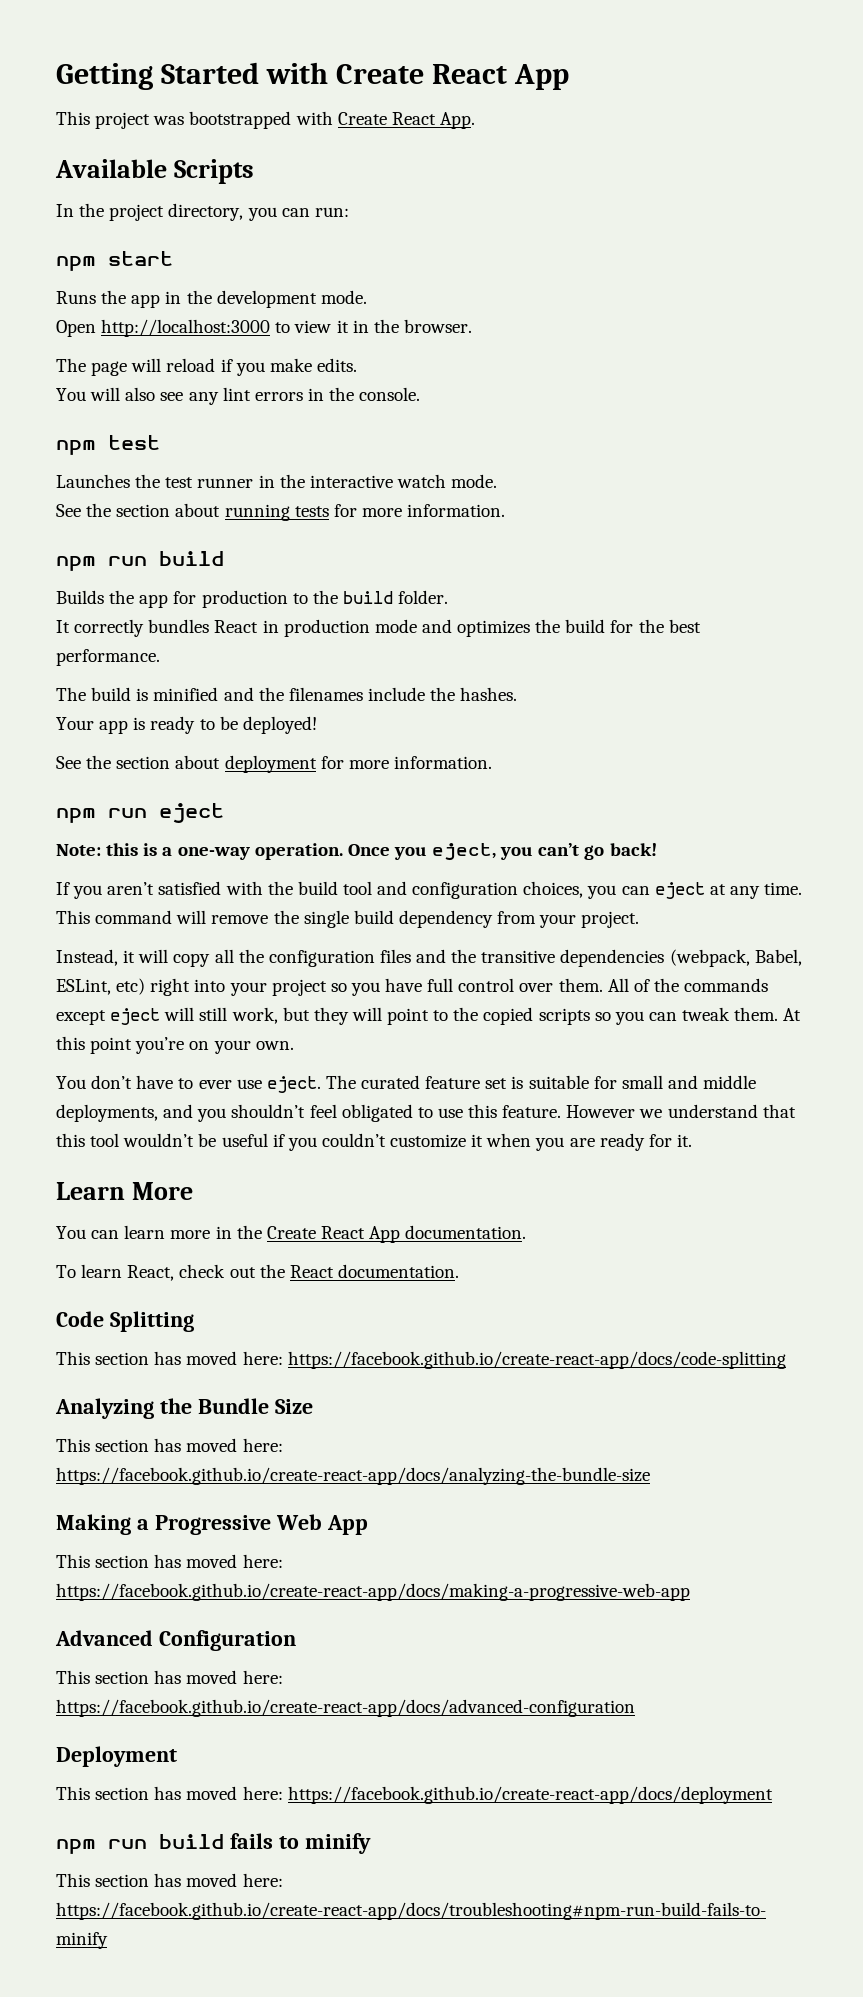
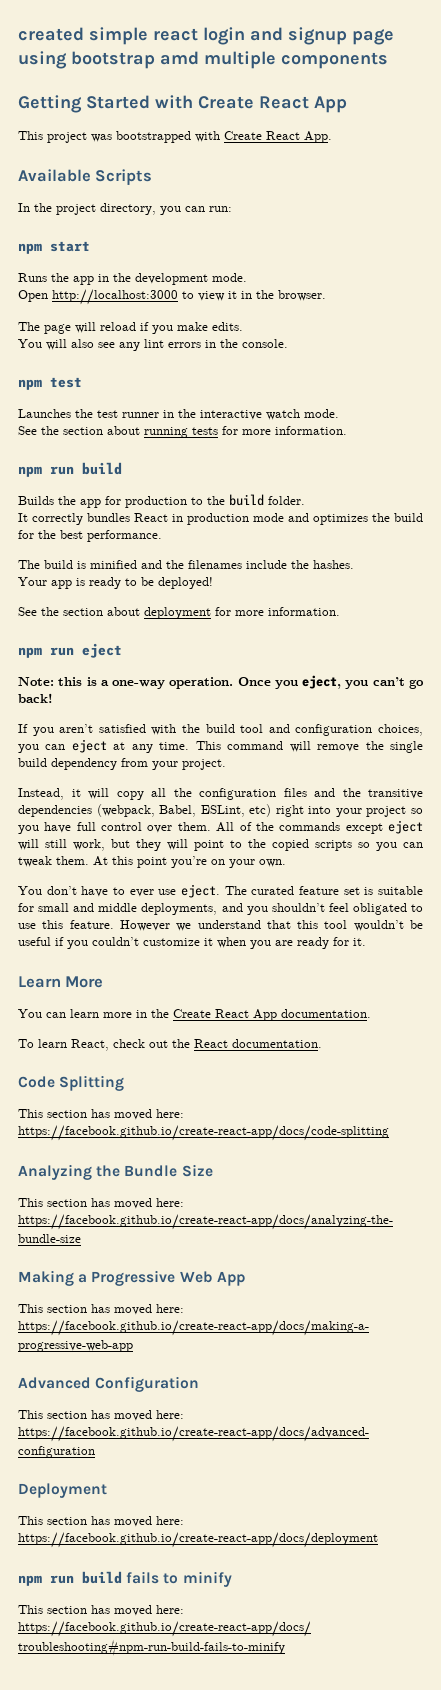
+ created simple react login and signup page using bootstrap amd multiple components

